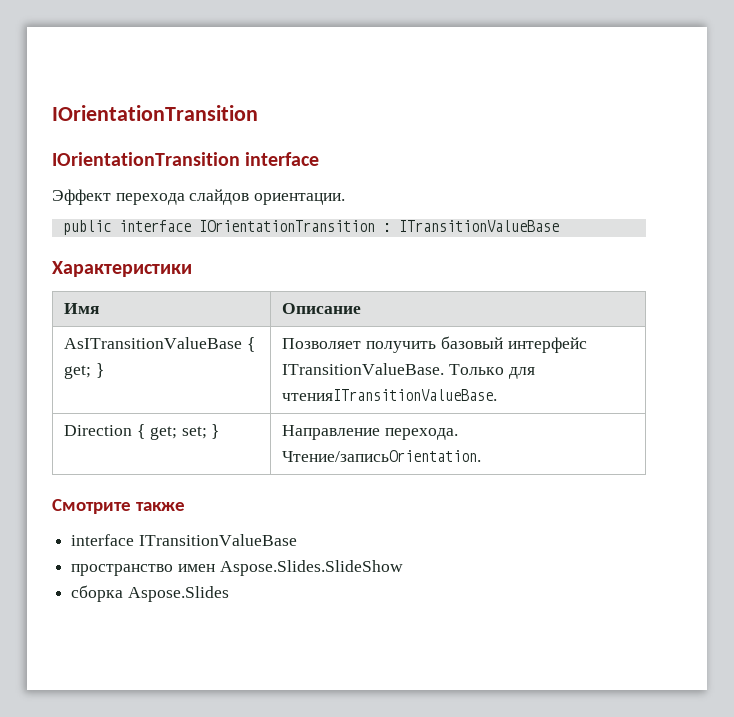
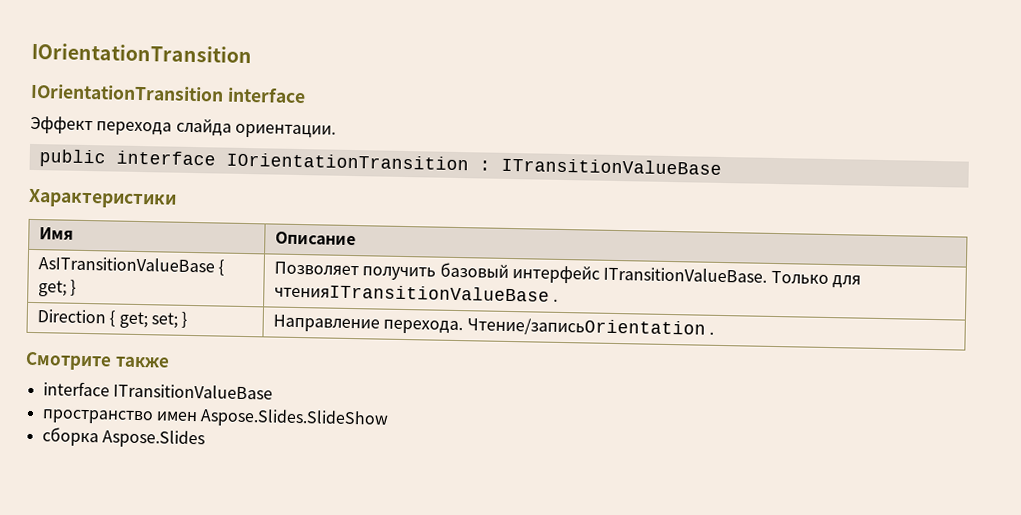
- Эффект перехода слайдов ориентации.
+ Эффект перехода слайда ориентации.
- AsITransitionValueBase { get; } | Позволяет получить базовый интерфейс ITransitionValueBase. Только для чтенияITransitionValueBase.
+ AsITransitionValueBase { get; } | Позволяет получить базовый интерфейс ITransitionValueBase. Только для чтенияITransitionValueBase .
- Direction { get; set; } | Направление перехода. Чтение/записьOrientation.
+ Direction { get; set; } | Направление перехода. Чтение/записьOrientation .

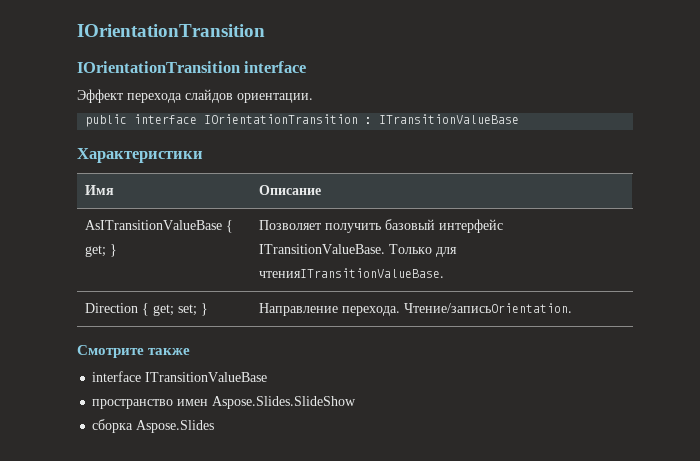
- Эффект перехода слайда ориентации.
+ Эффект перехода слайдов ориентации.
- AsITransitionValueBase { get; } | Позволяет получить базовый интерфейс ITransitionValueBase. Только для чтенияITransitionValueBase .
+ AsITransitionValueBase { get; } | Позволяет получить базовый интерфейс ITransitionValueBase. Только для чтенияITransitionValueBase.
- Direction { get; set; } | Направление перехода. Чтение/записьOrientation .
+ Direction { get; set; } | Направление перехода. Чтение/записьOrientation.

